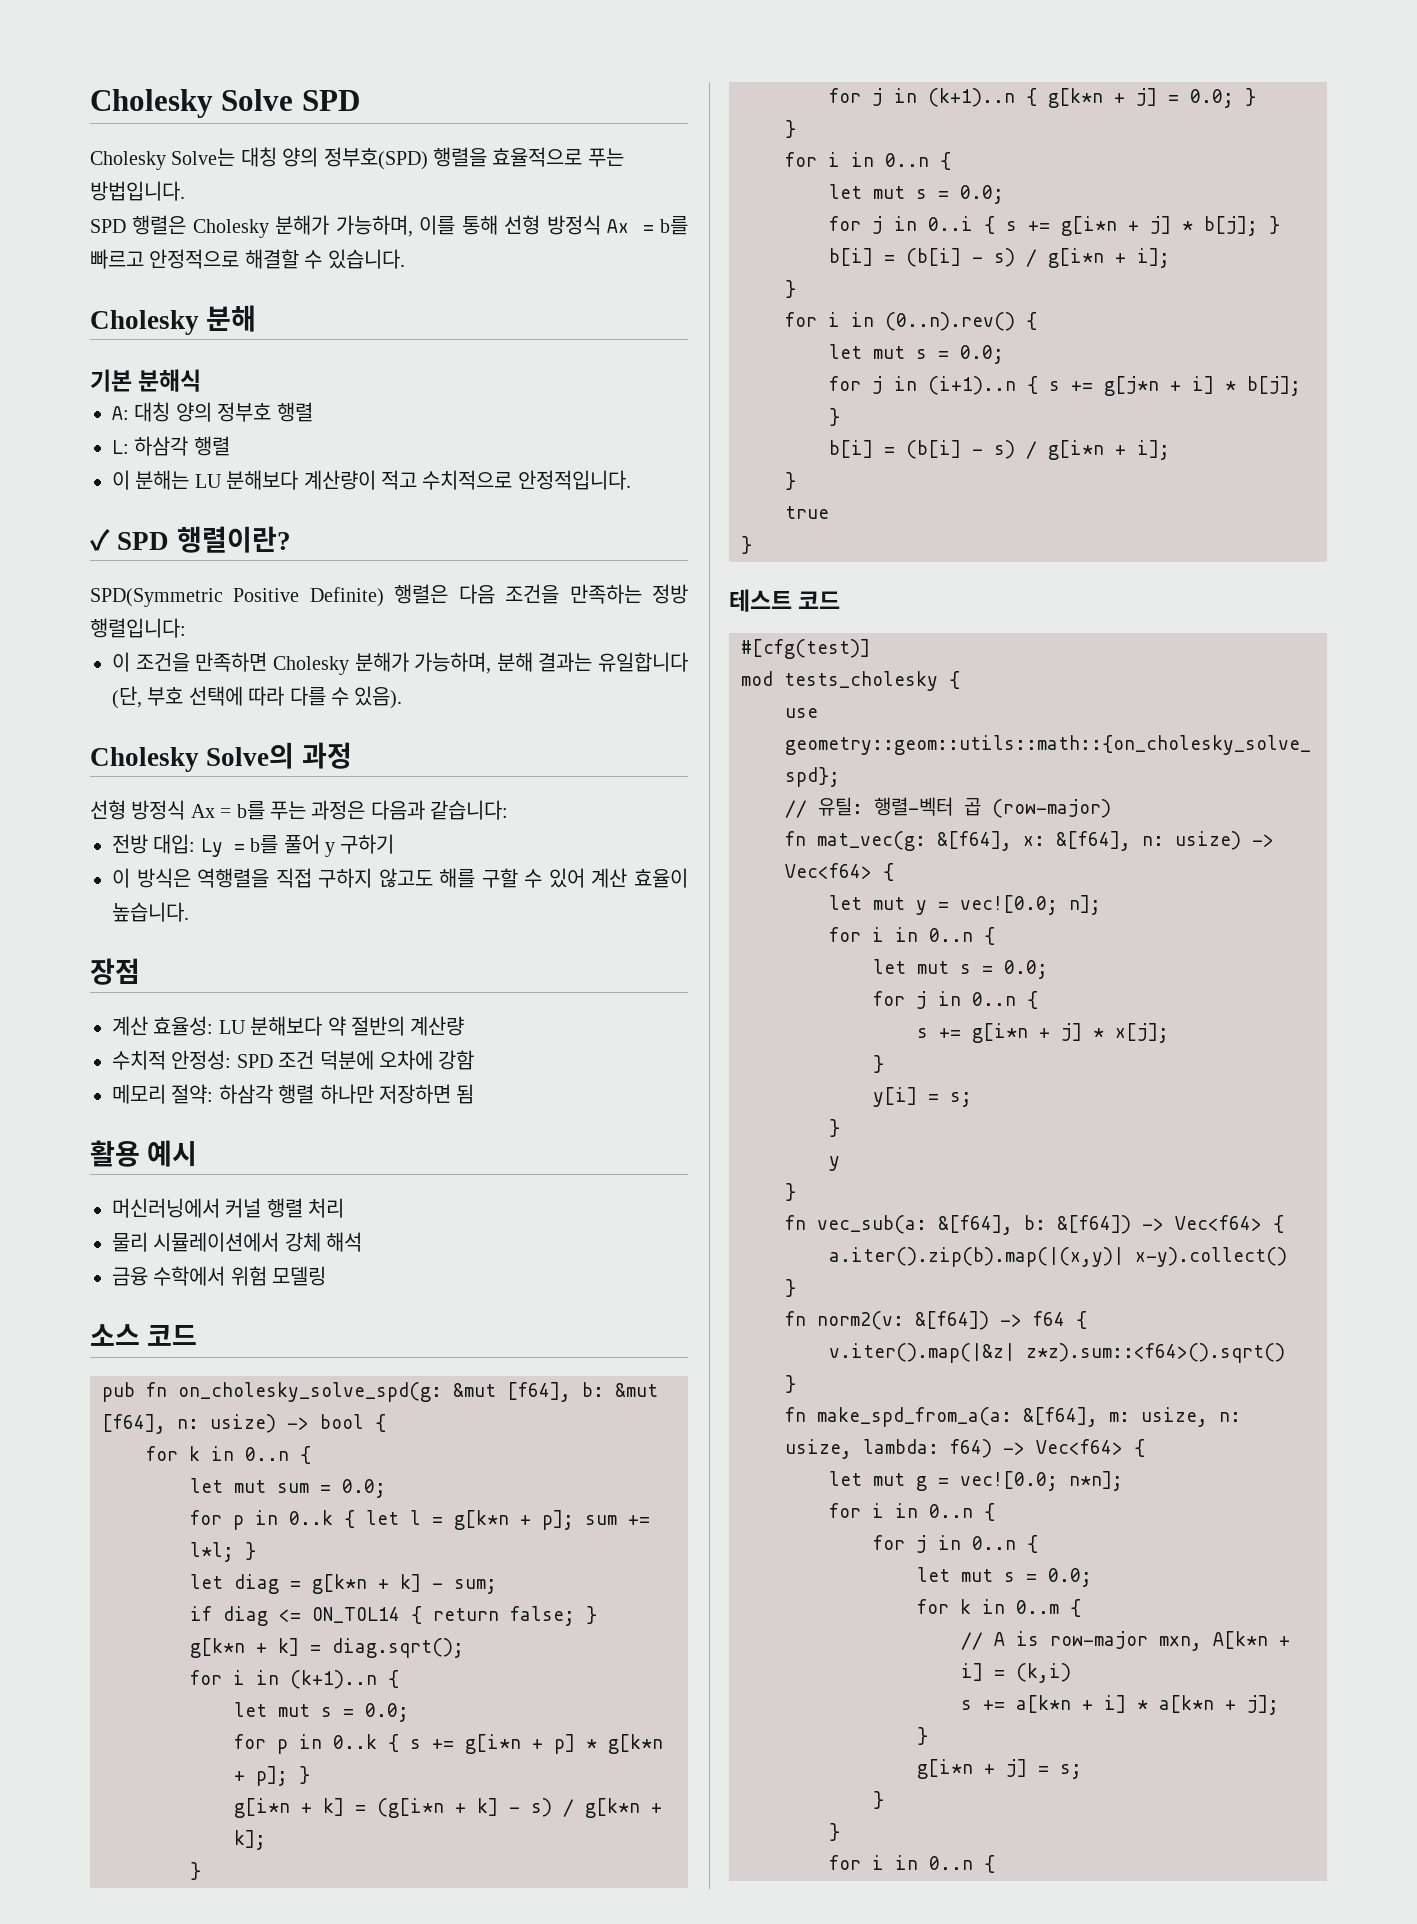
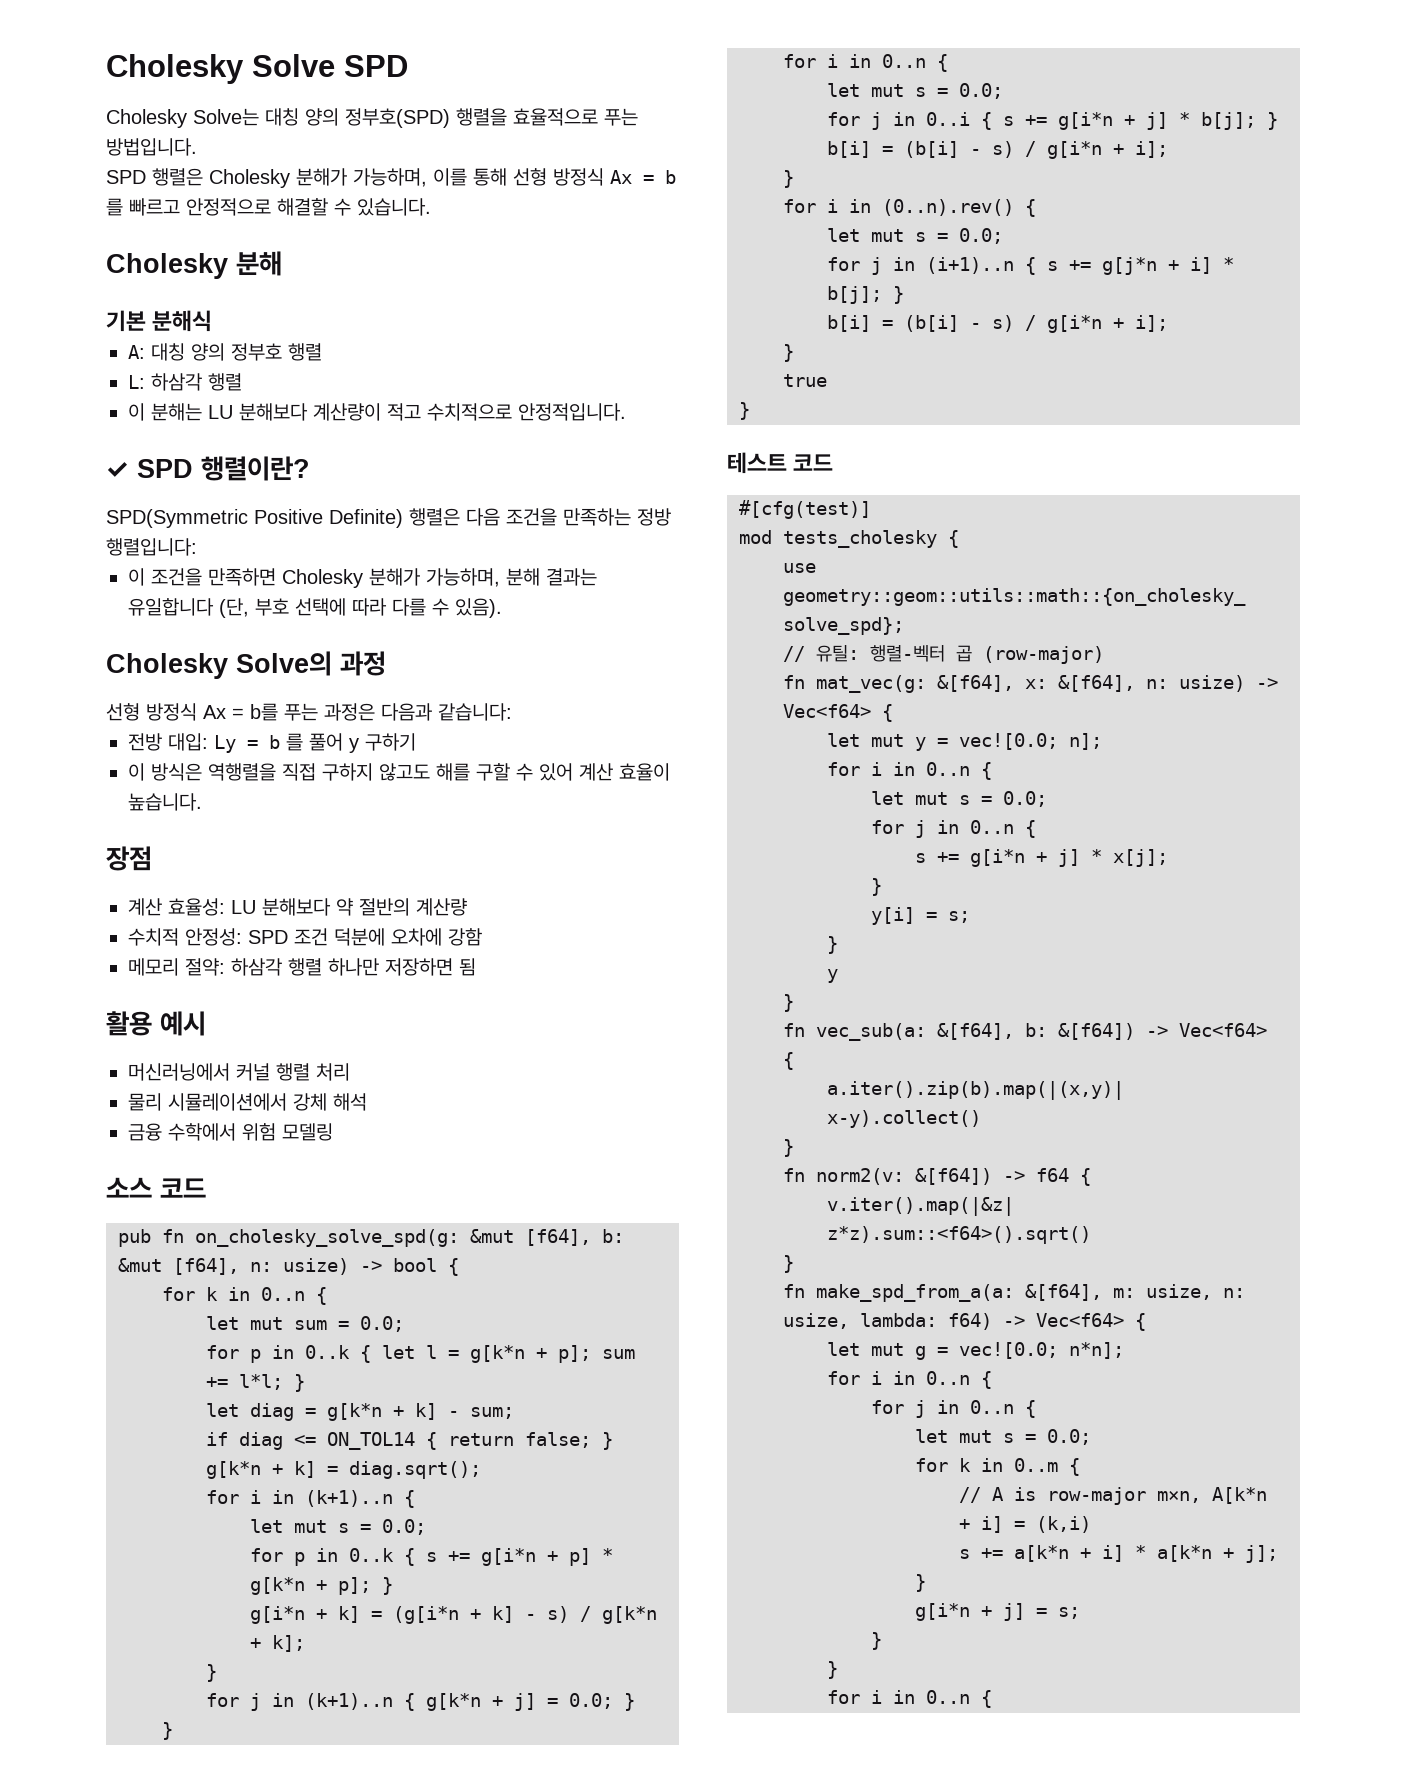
- SPD 행렬은 Cholesky 분해가 가능하며, 이를 통해 선형 방정식 Ax = b를 빠르고 안정적으로 해결할 수 있습니다.
+ SPD 행렬은 Cholesky 분해가 가능하며, 이를 통해 선형 방정식 Ax = b 를 빠르고 안정적으로 해결할 수 있습니다.
- 전방 대입: Ly = b를 풀어 y 구하기
+ 전방 대입: Ly = b 를 풀어 y 구하기

